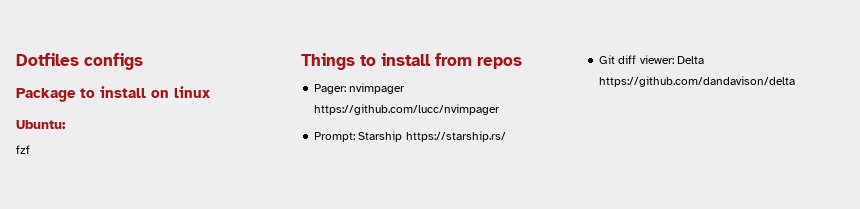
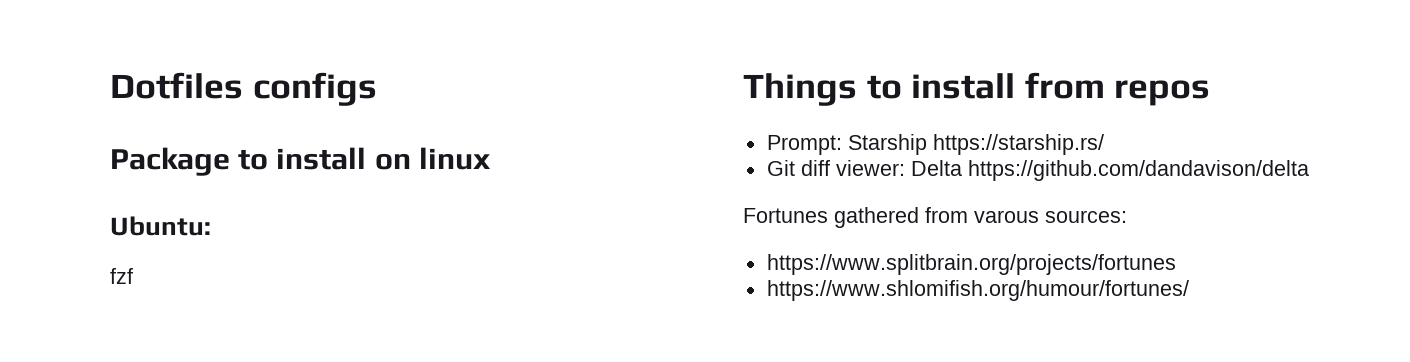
- Pager: nvimpager https://github.com/lucc/nvimpager
+ Fortunes gathered from varous sources:
+ https://www.splitbrain.org/projects/fortunes
+ https://www.shlomifish.org/humour/fortunes/

